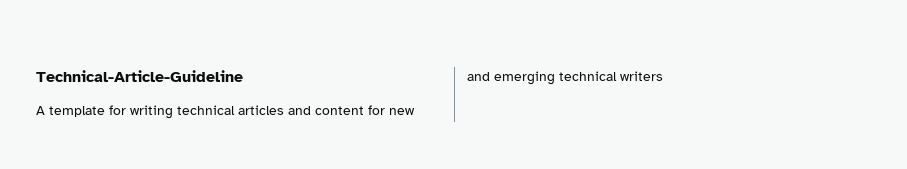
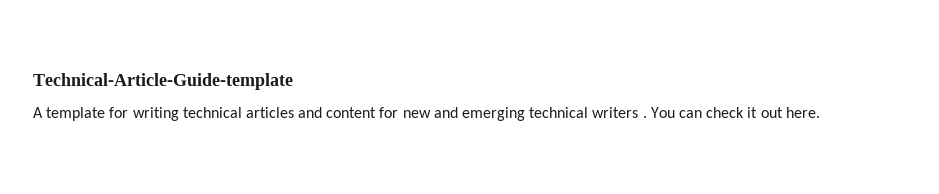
- Technical-Article-Guideline
+ Technical-Article-Guide-template
- A template for writing technical articles and content for new and emerging technical writers
+ A template for writing technical articles and content for new and emerging technical writers . You can check it out here.

